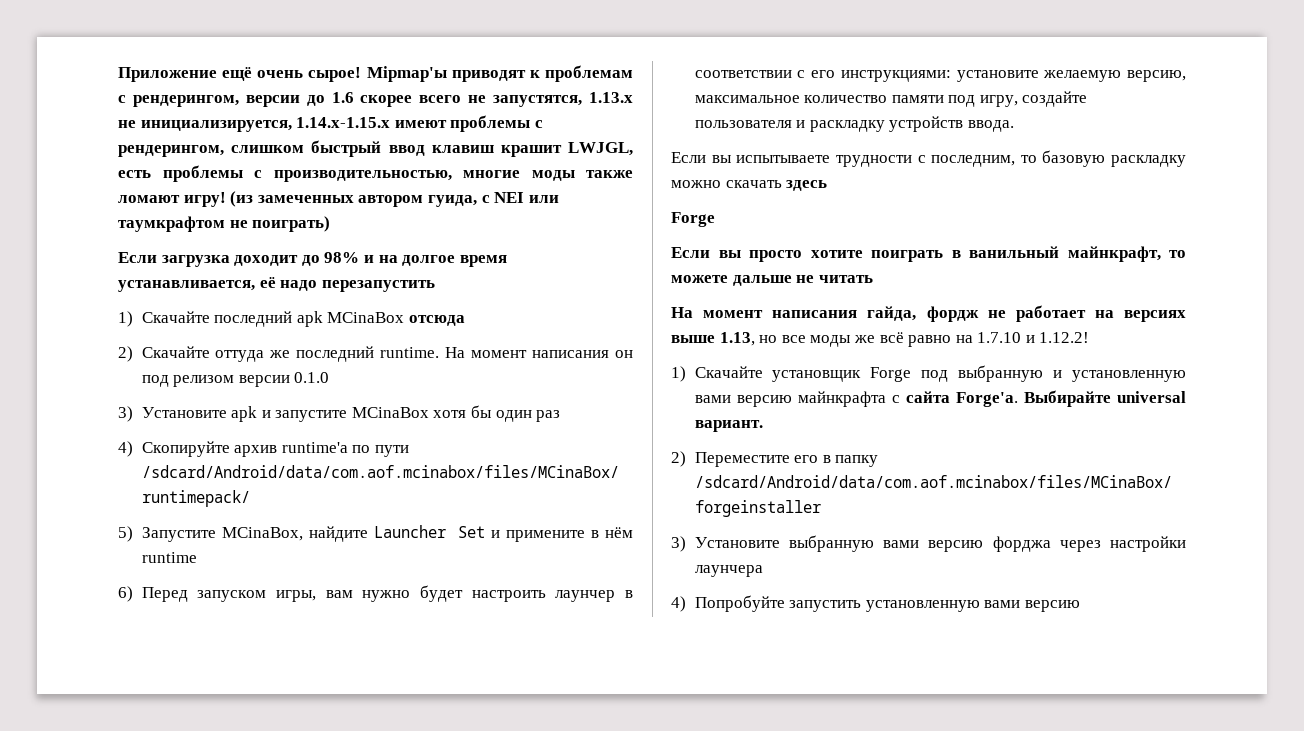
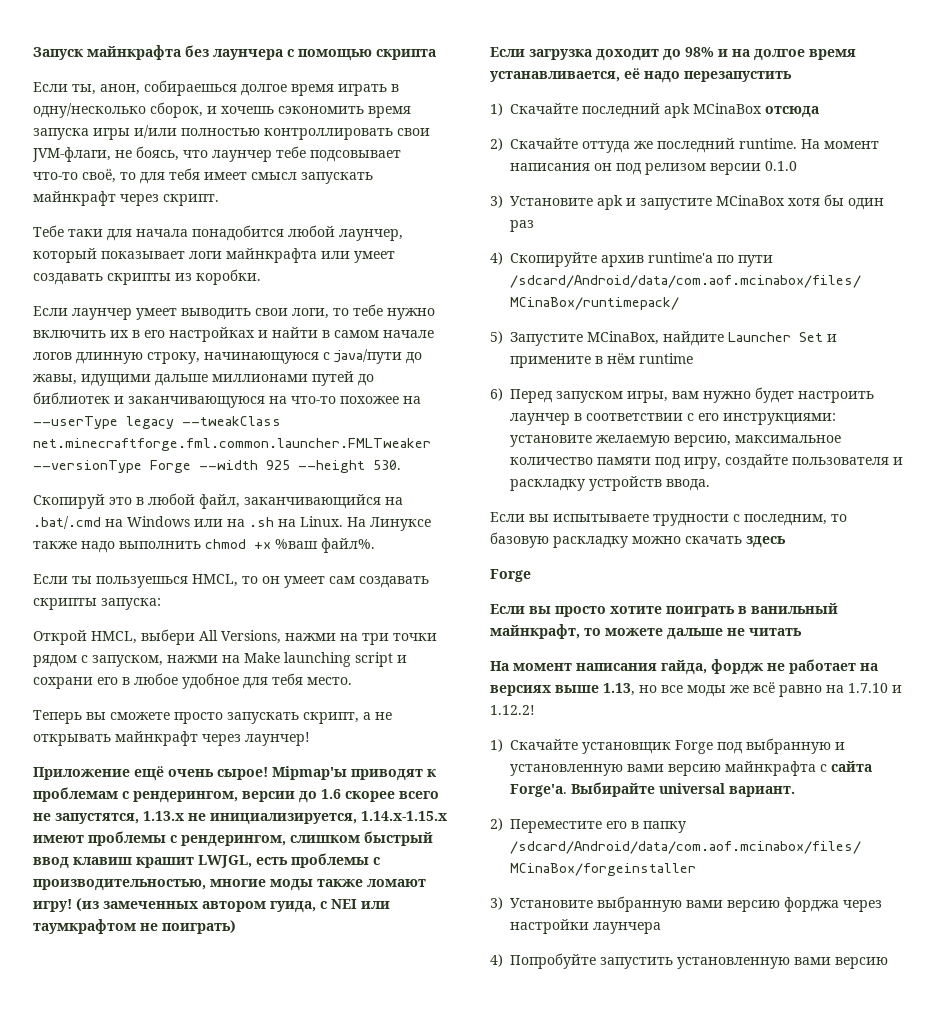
+ Запуск майнкрафта без лаунчера с помощью скрипта
+ Если ты, анон, собираешься долгое время играть в одну/несколько сборок, и хочешь сэкономить время запуска игры и/или полностью контроллировать свои JVM-флаги, не боясь, что лаунчер тебе подсовывает что-то своё, то для тебя имеет смысл запускать майнкрафт через скрипт.
+ Тебе таки для начала понадобится любой лаунчер, который показывает логи майнкрафта или умеет создавать скрипты из коробки.
+ Если лаунчер умеет выводить свои логи, то тебе нужно включить их в его настройках и найти в самом начале логов длинную строку, начинающуюся с java/пути до жавы, идущими дальше миллионами путей до библиотек и заканчивающуюся на что-то похожее на --userType legacy --tweakClass net.minecraftforge.fml.common.launcher.FMLTweaker --versionType Forge --width 925 --height 530.
+ Скопируй это в любой файл, заканчивающийся на .bat/.cmd на Windows или на .sh на Linux. На Линуксе также надо выполнить chmod +x %ваш файл%.
+ Если ты пользуешься HMCL, то он умеет сам создавать скрипты запуска:
+ Открой HMCL, выбери All Versions, нажми на три точки рядом с запуском, нажми на Make launching script и сохрани его в любое удобное для тебя место.
+ Теперь вы сможете просто запускать скрипт, а не открывать майнкрафт через лаунчер!

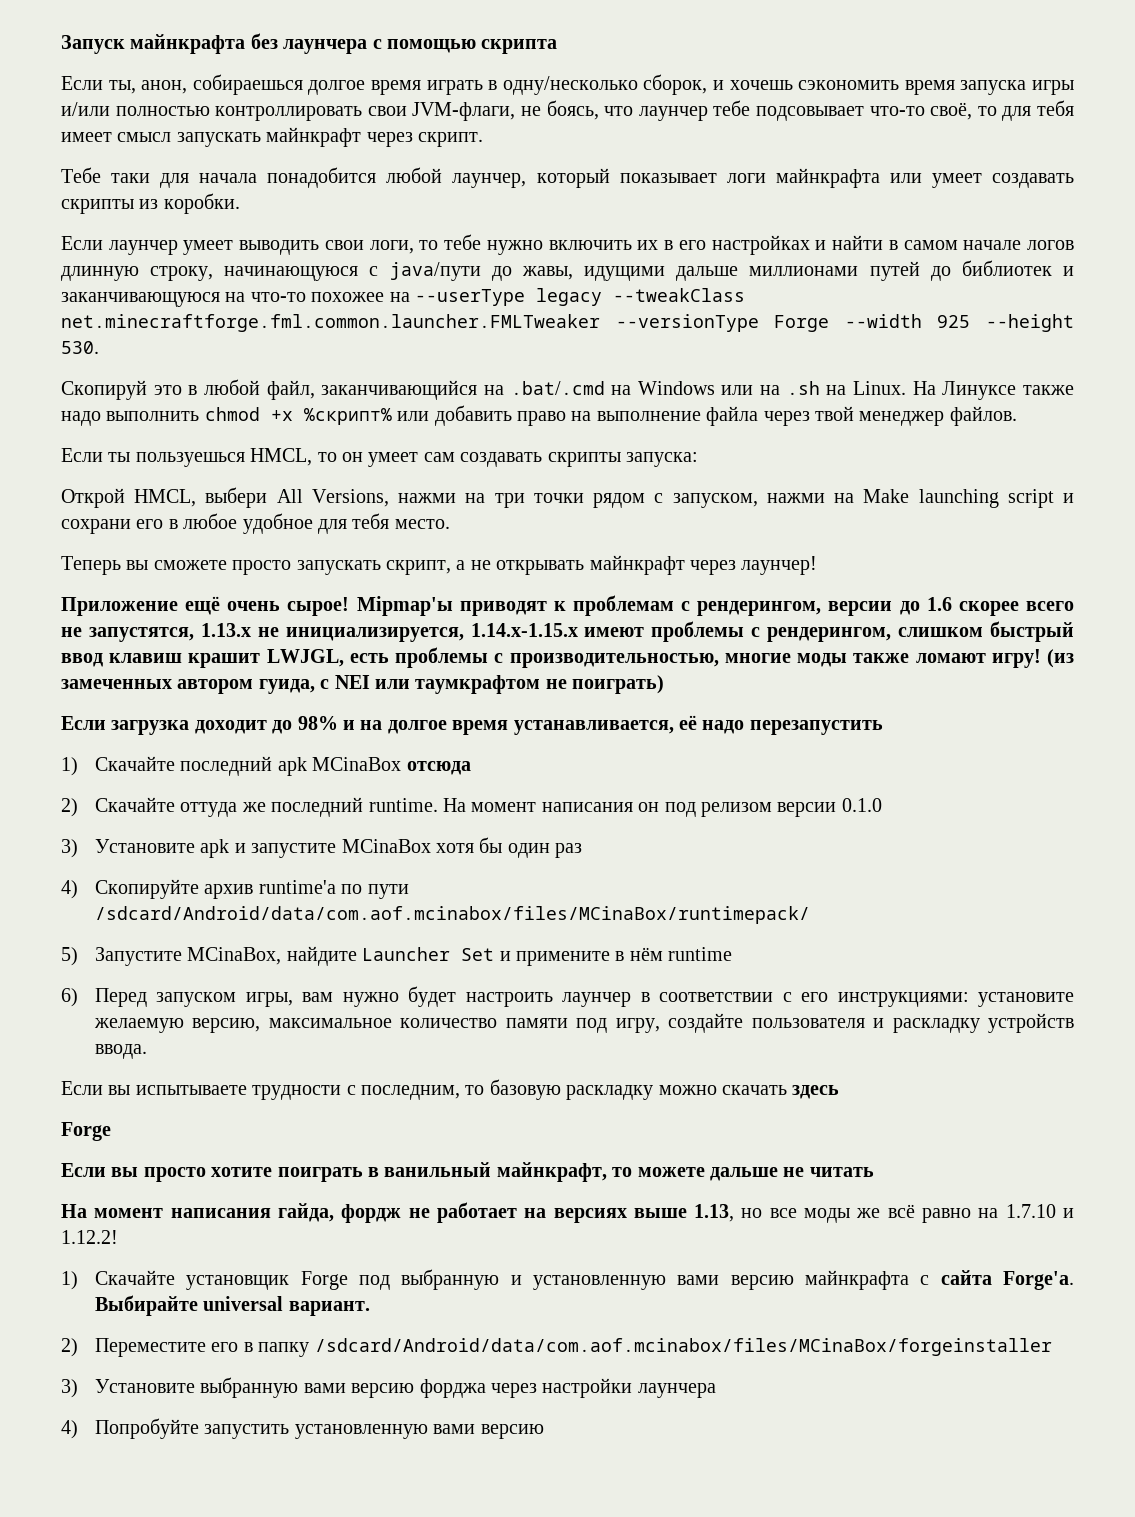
- На Линуксе также надо выполнить chmod +x %ваш файл%.
+ На Линуксе также надо выполнить chmod +x %скрипт% или добавить право на выполнение файла через твой менеджер файлов.

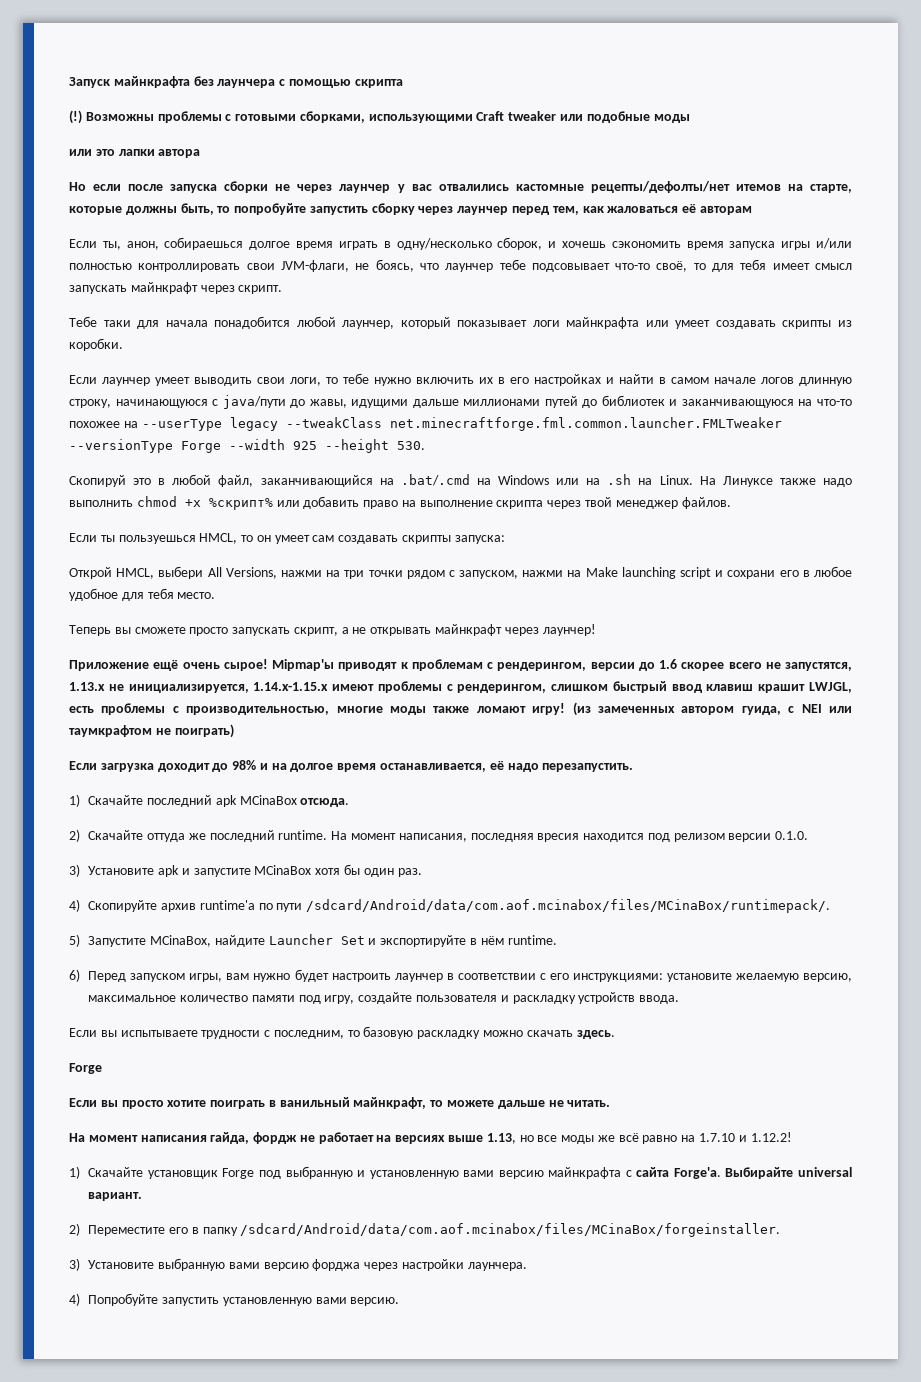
+ (!) Возможны проблемы с готовыми сборками, использующими Craft tweaker или подобные моды
+ или это лапки автора
+ Но если после запуска сборки не через лаунчер у вас отвалились кастомные рецепты/дефолты/нет итемов на старте, которые должны быть, то попробуйте запустить сборку через лаунчер перед тем, как жаловаться её авторам
- На Линуксе также надо выполнить chmod +x %скрипт% или добавить право на выполнение файла через твой менеджер файлов.
+ На Линуксе также надо выполнить chmod +x %скрипт% или добавить право на выполнение скрипта через твой менеджер файлов.
- Если загрузка доходит до 98% и на долгое время устанавливается, её надо перезапустить
+ Если загрузка доходит до 98% и на долгое время останавливается, её надо перезапустить.
- 1) Скачайте последний apk MCinaBox отсюда
+ 1) Скачайте последний apk MCinaBox отсюда.
- На момент написания он под релизом версии 0.1.0
+ На момент написания, последняя вресия находится под релизом версии 0.1.0.
- 3) Установите apk и запустите MCinaBox хотя бы один раз
+ 3) Установите apk и запустите MCinaBox хотя бы один раз.
- 4) Скопируйте архив runtime'а по пути /sdcard/Android/data/com.aof.mcinabox/files/MCinaBox/runtimepack/
+ 4) Скопируйте архив runtime'а по пути /sdcard/Android/data/com.aof.mcinabox/files/MCinaBox/runtimepack/.
- 5) Запустите MCinaBox, найдите Launcher Set и примените в нём runtime
+ 5) Запустите MCinaBox, найдите Launcher Set и экспортируйте в нём runtime.
- Если вы испытываете трудности с последним, то базовую раскладку можно скачать здесь
+ Если вы испытываете трудности с последним, то базовую раскладку можно скачать здесь.
- Если вы просто хотите поиграть в ванильный майнкрафт, то можете дальше не читать
+ Если вы просто хотите поиграть в ванильный майнкрафт, то можете дальше не читать.
- 2) Переместите его в папку /sdcard/Android/data/com.aof.mcinabox/files/MCinaBox/forgeinstaller
+ 2) Переместите его в папку /sdcard/Android/data/com.aof.mcinabox/files/MCinaBox/forgeinstaller.
- 3) Установите выбранную вами версию форджа через настройки лаунчера
+ 3) Установите выбранную вами версию форджа через настройки лаунчера.
- 4) Попробуйте запустить установленную вами версию
+ 4) Попробуйте запустить установленную вами версию.

